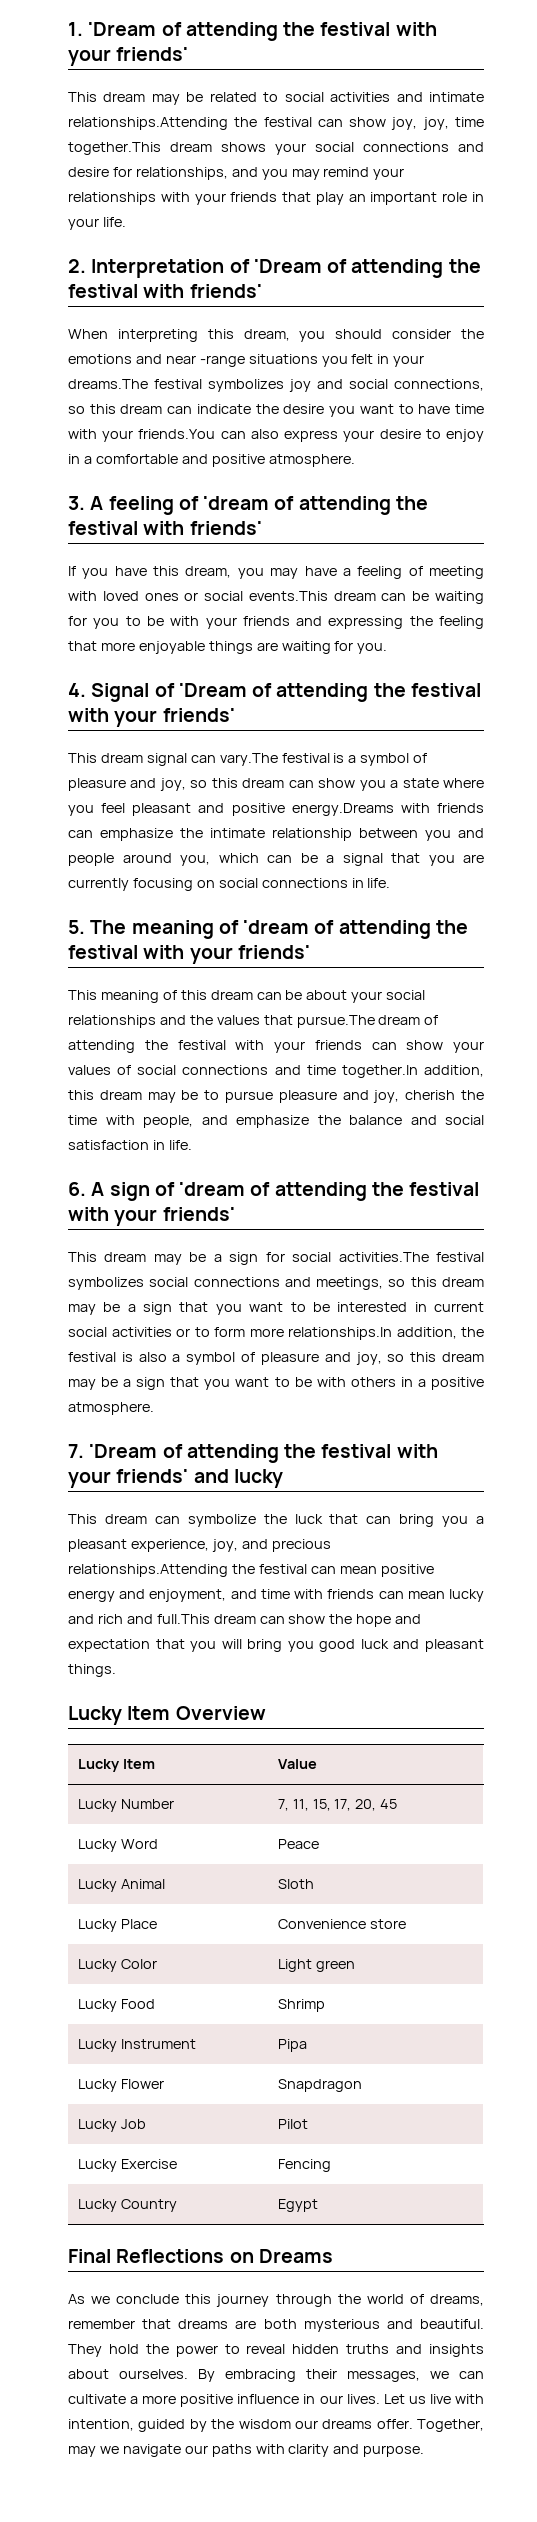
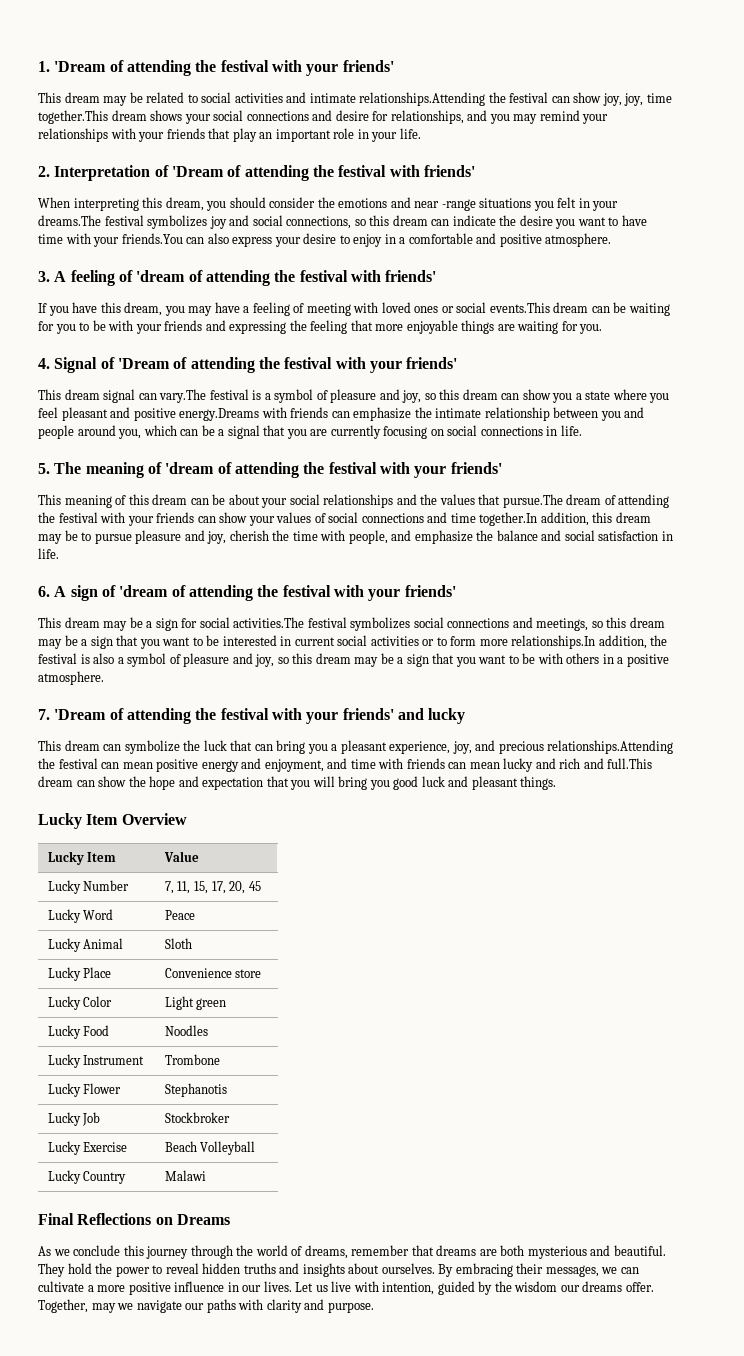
- Lucky Food | Shrimp
+ Lucky Food | Noodles
- Lucky Instrument | Pipa
+ Lucky Instrument | Trombone
- Lucky Flower | Snapdragon
+ Lucky Flower | Stephanotis
- Lucky Job | Pilot
+ Lucky Job | Stockbroker
- Lucky Exercise | Fencing
+ Lucky Exercise | Beach Volleyball
- Lucky Country | Egypt
+ Lucky Country | Malawi

